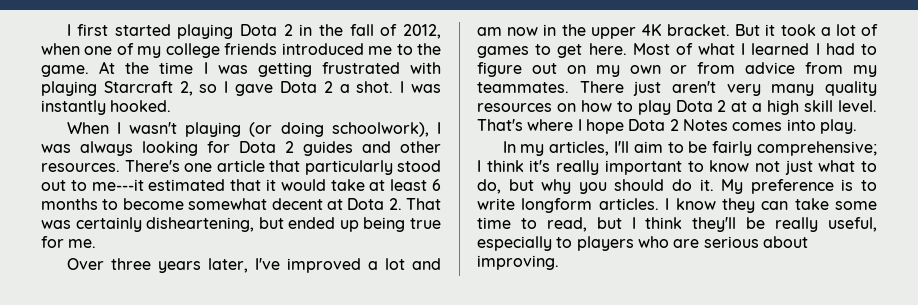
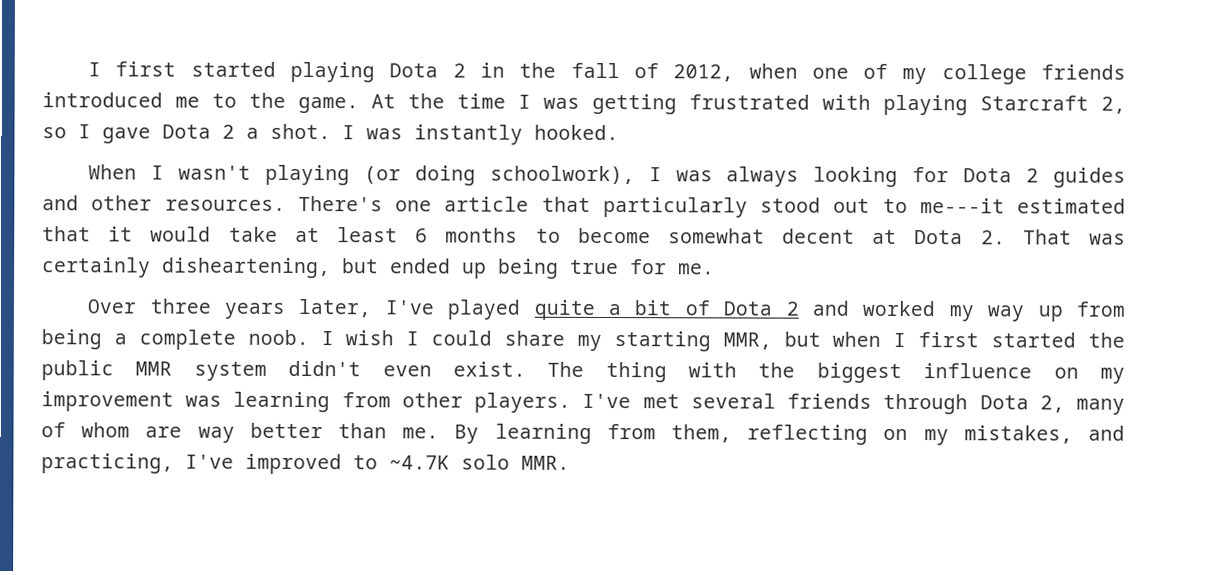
- Over three years later, I've improved a lot and am now in the upper 4K bracket. But it took a lot of games to get here. Most of what I learned I had to figure out on my own or from advice from my teammates. There just aren't very many quality resources on how to play Dota 2 at a high skill level. That's where I hope Dota 2 Notes comes into play.
- In my articles, I'll aim to be fairly comprehensive; I think it's really important to know not just what to do, but why you should do it. My preference is to write longform articles. I know they can take some time to read, but I think they'll be really useful, especially to players who are serious about improving.
+ Over three years later, I've played quite a bit of Dota 2 and worked my way up from being a complete noob. I wish I could share my starting MMR, but when I first started the public MMR system didn't even exist. The thing with the biggest influence on my improvement was learning from other players. I've met several friends through Dota 2, many of whom are way better than me. By learning from them, reflecting on my mistakes, and practicing, I've improved to ~4.7K solo MMR.

